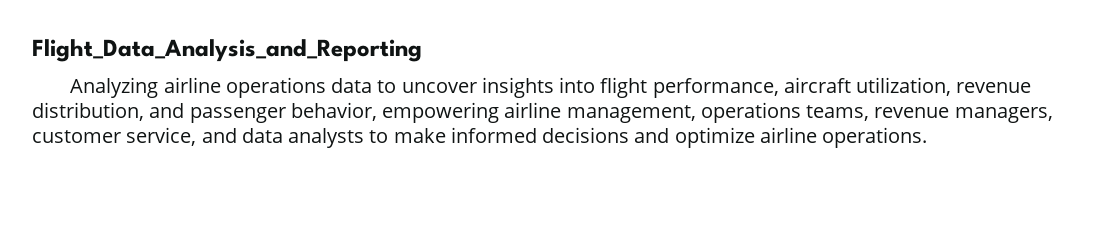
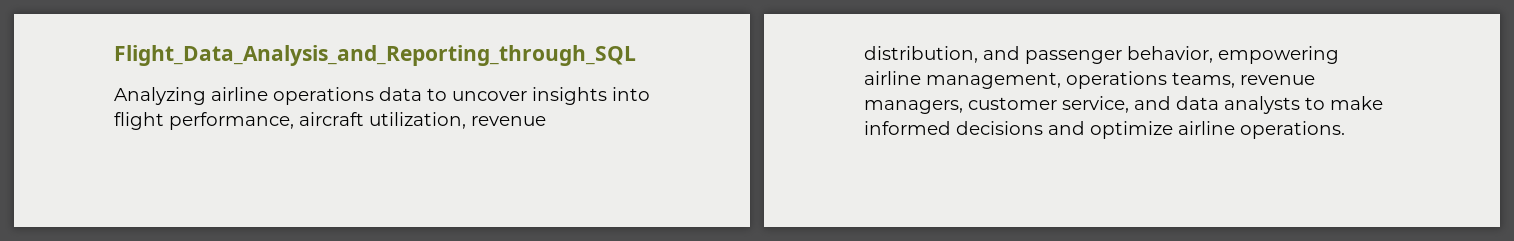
- Flight_Data_Analysis_and_Reporting
+ Flight_Data_Analysis_and_Reporting_through_SQL

